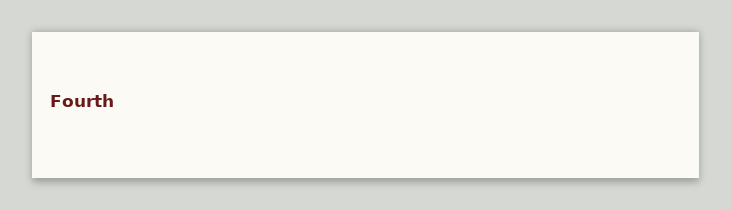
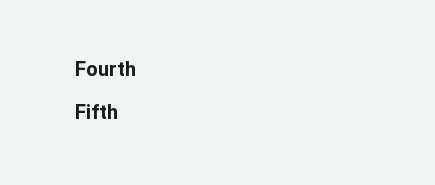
+ Fifth

